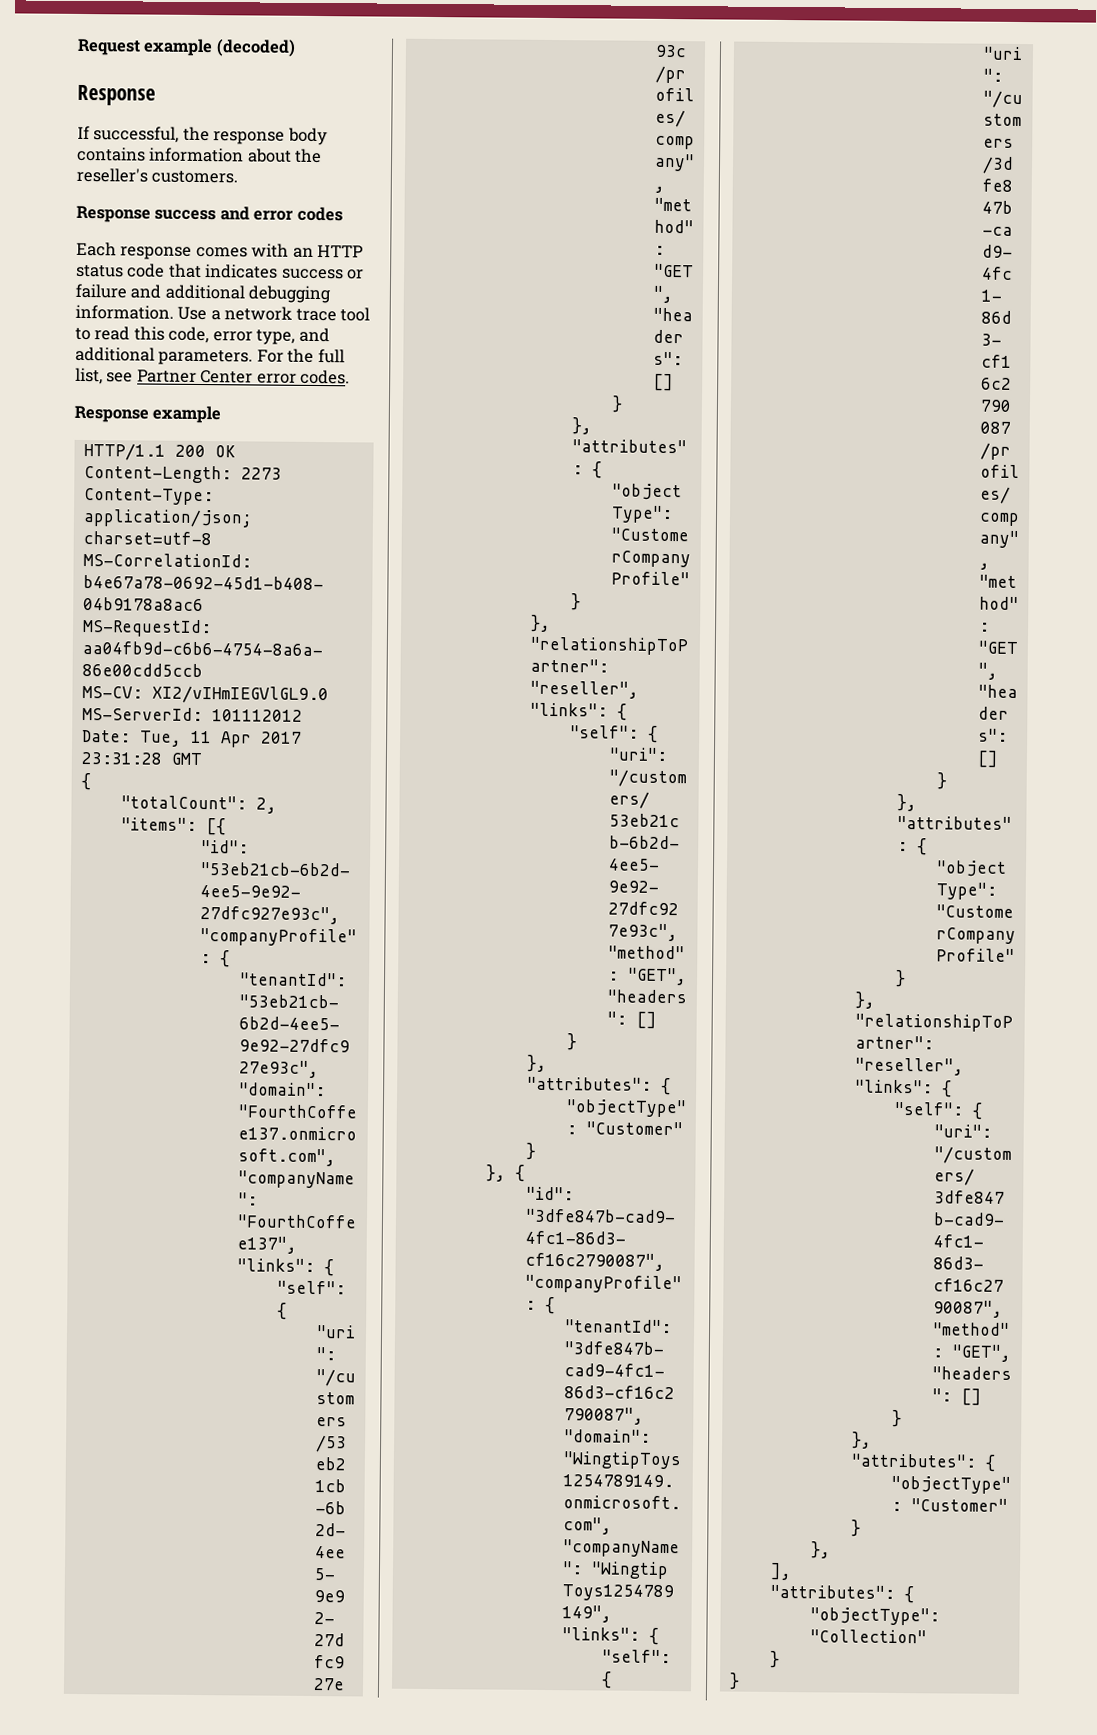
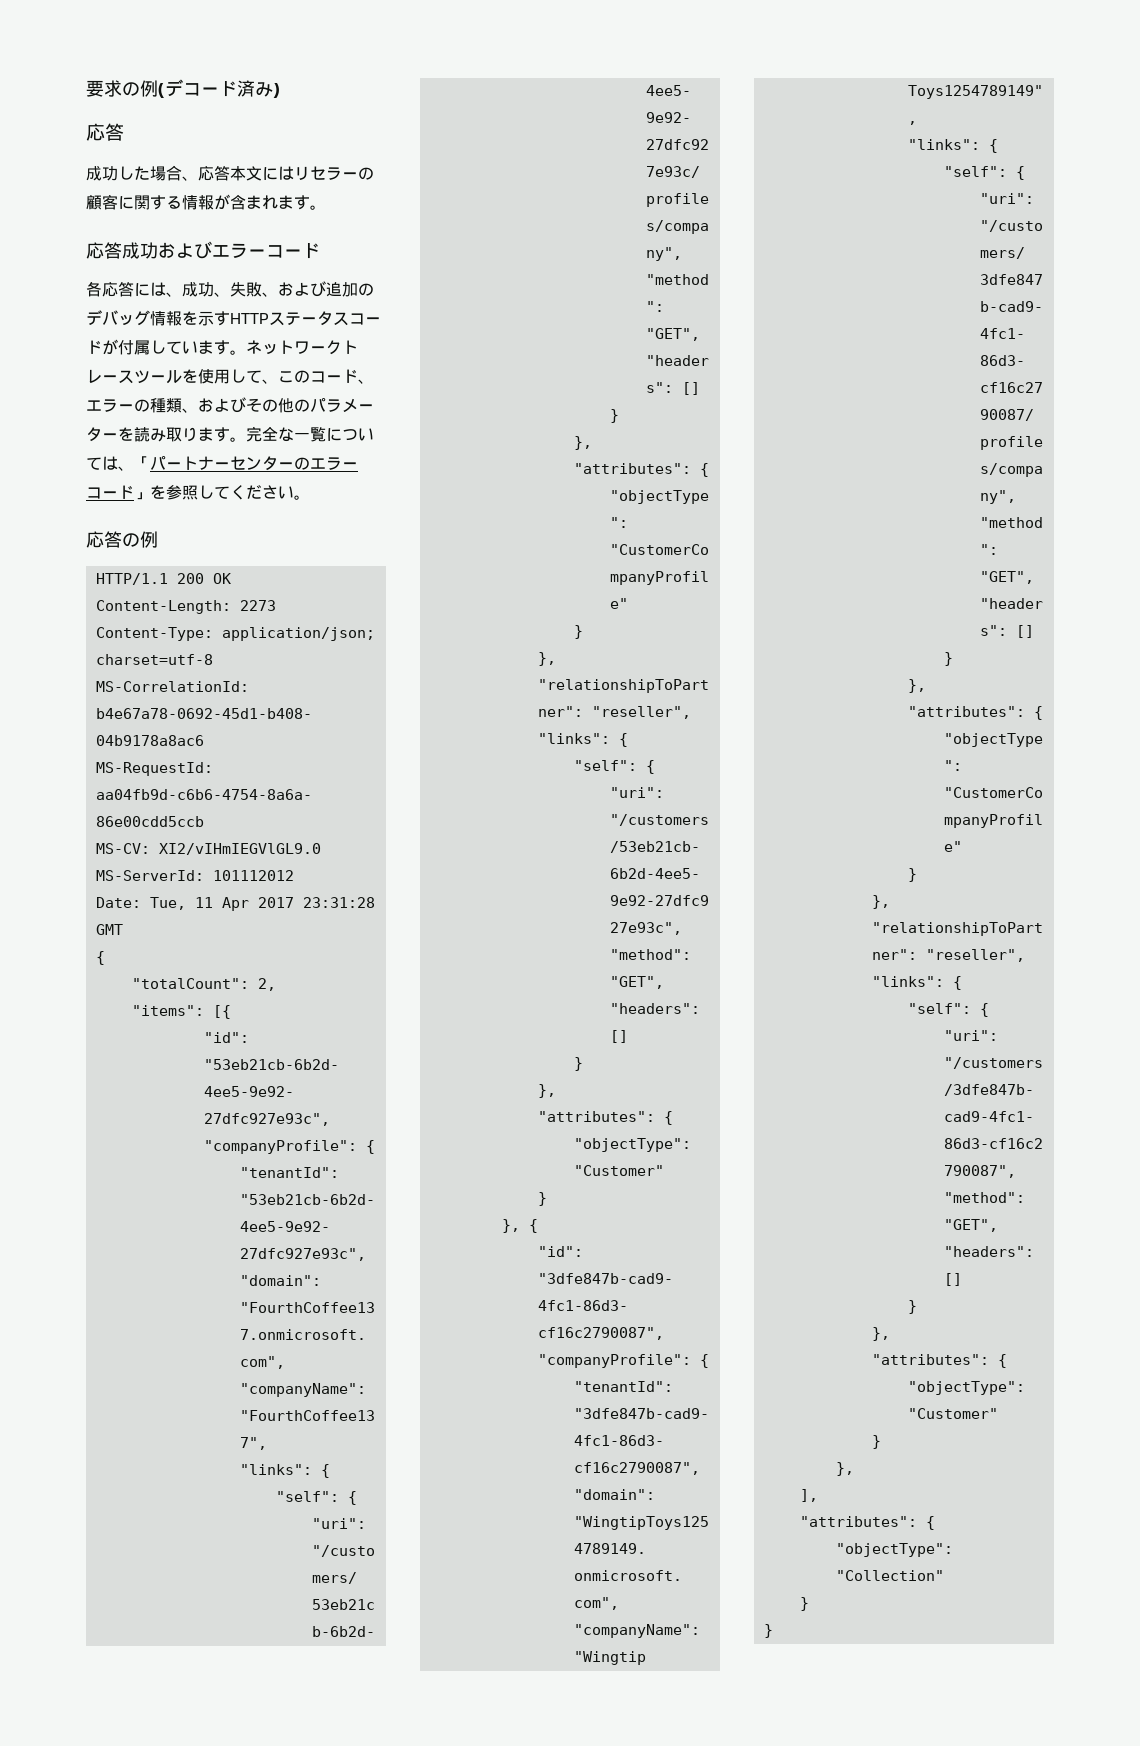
- Request example (decoded)
- Response
- If successful, the response body contains information about the reseller's customers.
- Response success and error codes
- Each response comes with an HTTP status code that indicates success or failure and additional debugging information. Use a network trace tool to read this code, error type, and additional parameters. For the full list, see Partner Center error codes.
- Response example
+ 要求の例(デコード済み)
+ 応答
+ 成功した場合、応答本文にはリセラーの顧客に関する情報が含まれます。
+ 応答成功およびエラーコード
+ 各応答には、成功、失敗、および追加のデバッグ情報を示すHTTPステータスコードが付属しています。ネットワークトレースツールを使用して、このコード、エラーの種類、およびその他のパラメーターを読み取ります。完全な一覧については、「パートナーセンターのエラーコード」を参照してください。
+ 応答の例

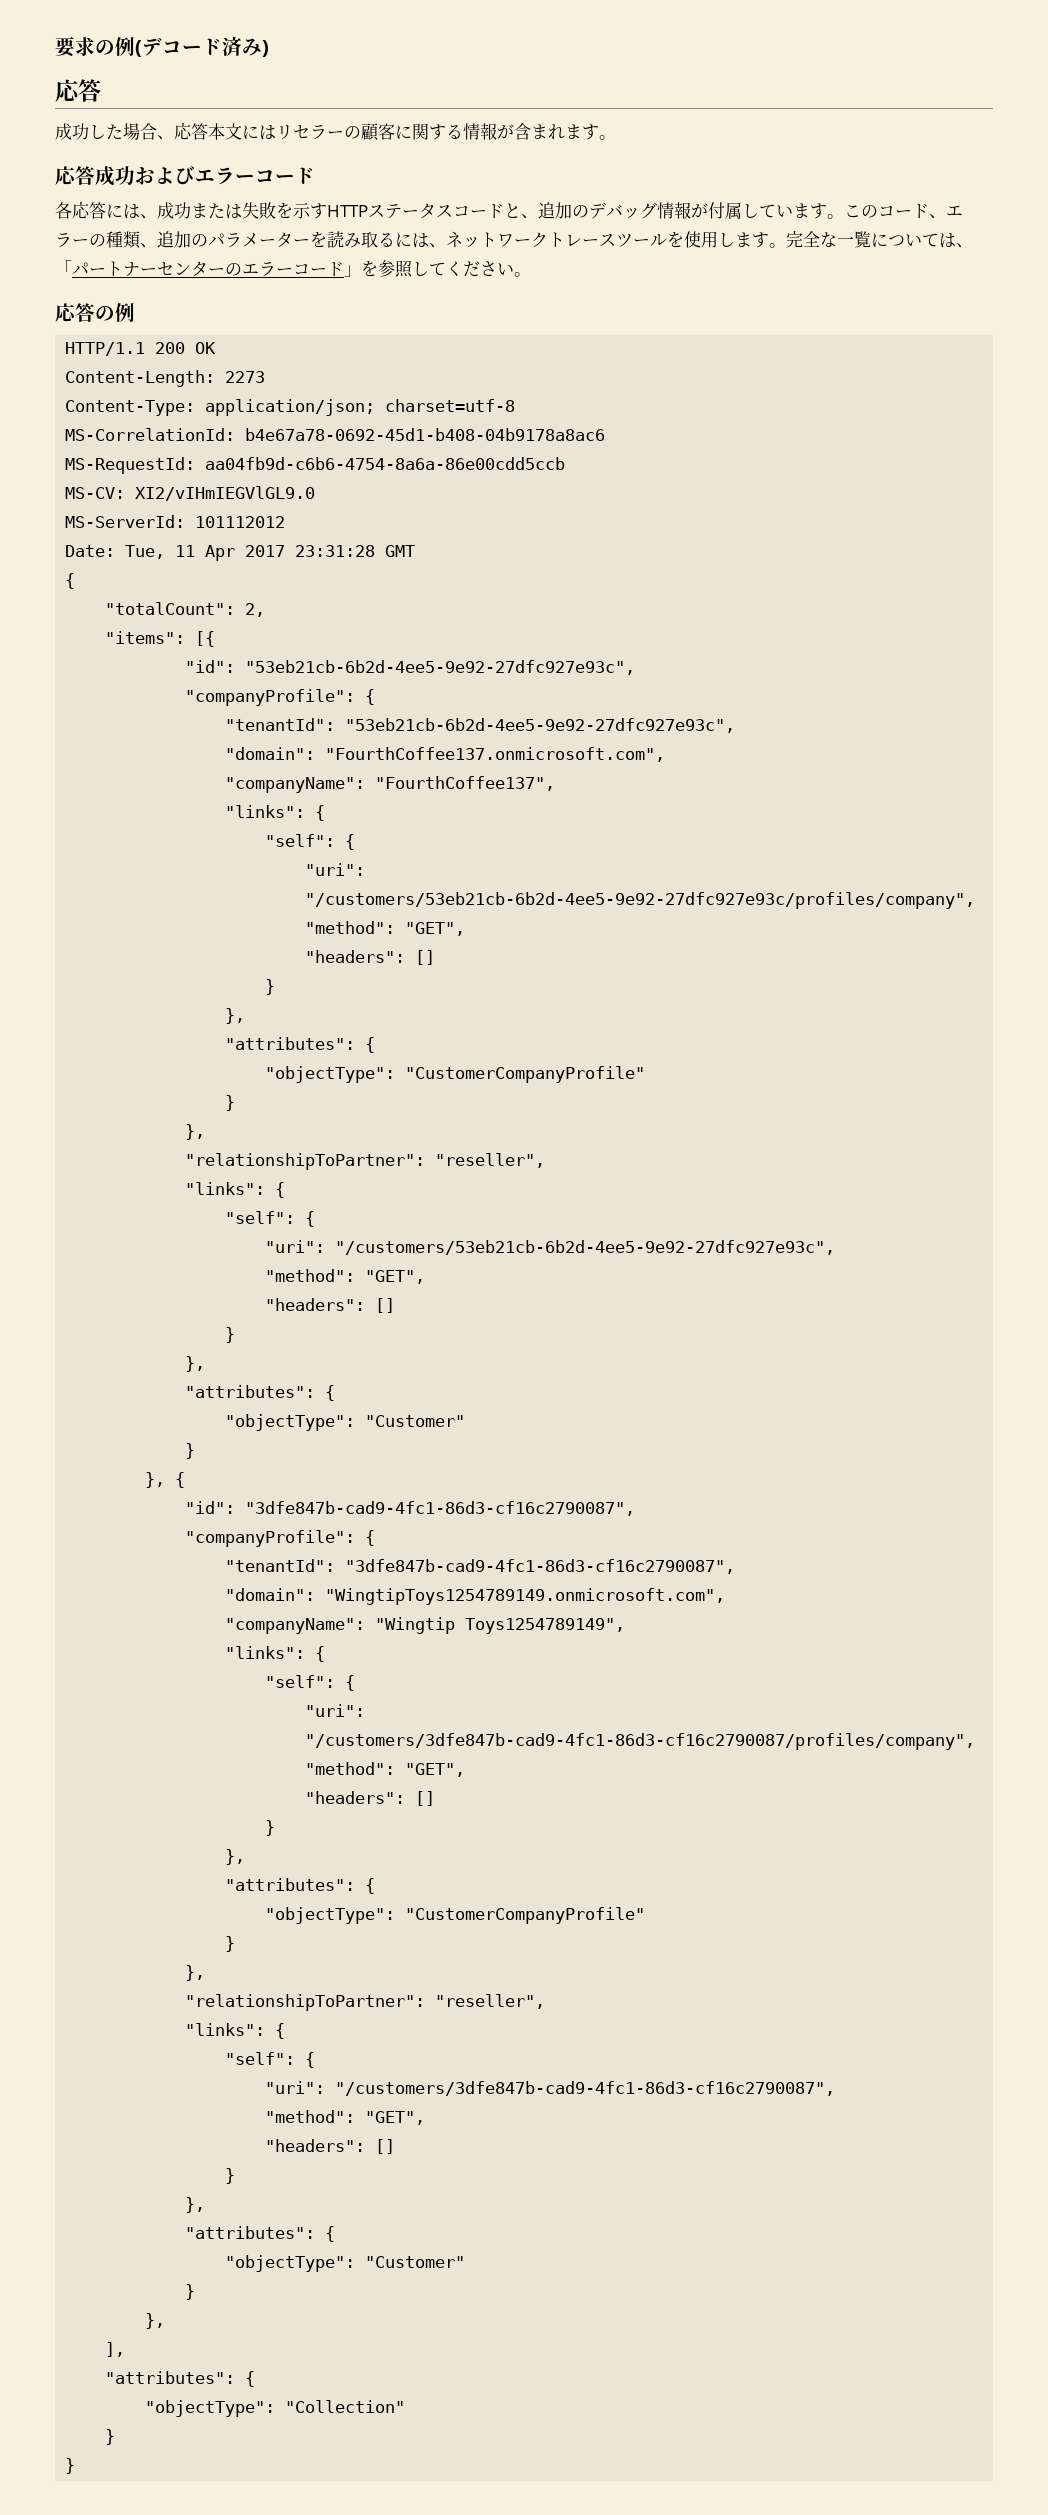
- 各応答には、成功、失敗、および追加のデバッグ情報を示すHTTPステータスコードが付属しています。
+ 各応答には、成功または失敗を示すHTTPステータスコードと、追加のデバッグ情報が付属しています。
- ネットワークトレースツールを使用して、このコード、エラーの種類、およびその他のパラメーターを読み取ります。
+ このコード、エラーの種類、追加のパラメーターを読み取るには、ネットワークトレースツールを使用します。

